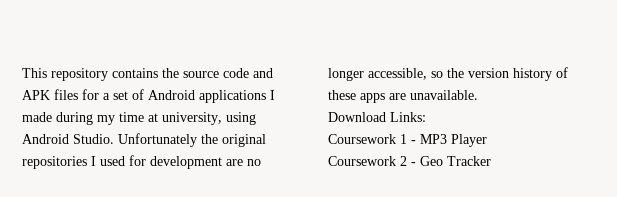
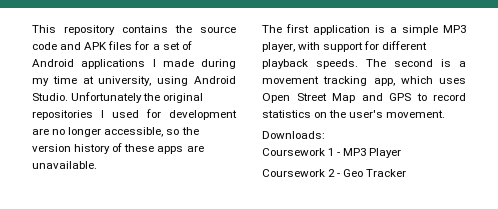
- Download Links:
+ The first application is a simple MP3 player, with support for different playback speeds. The second is a movement tracking app, which uses Open Street Map and GPS to record statistics on the user's movement.
+ Downloads:

